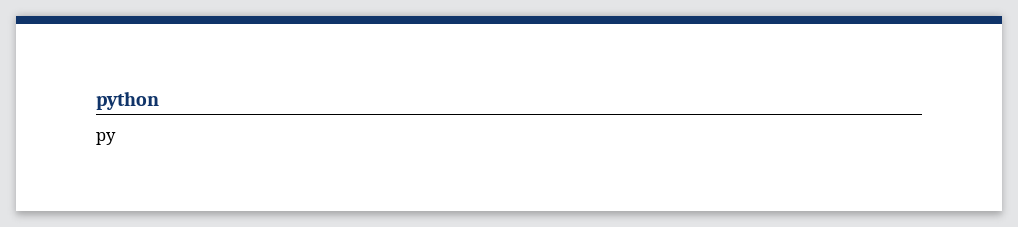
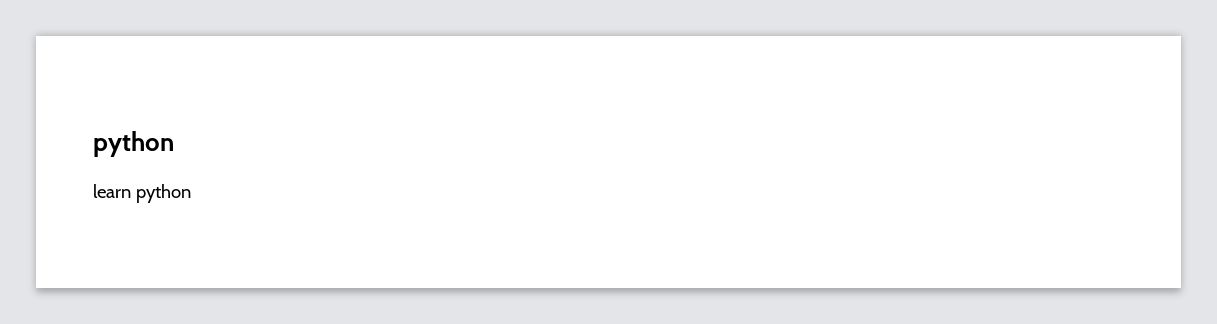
- py
+ learn python

